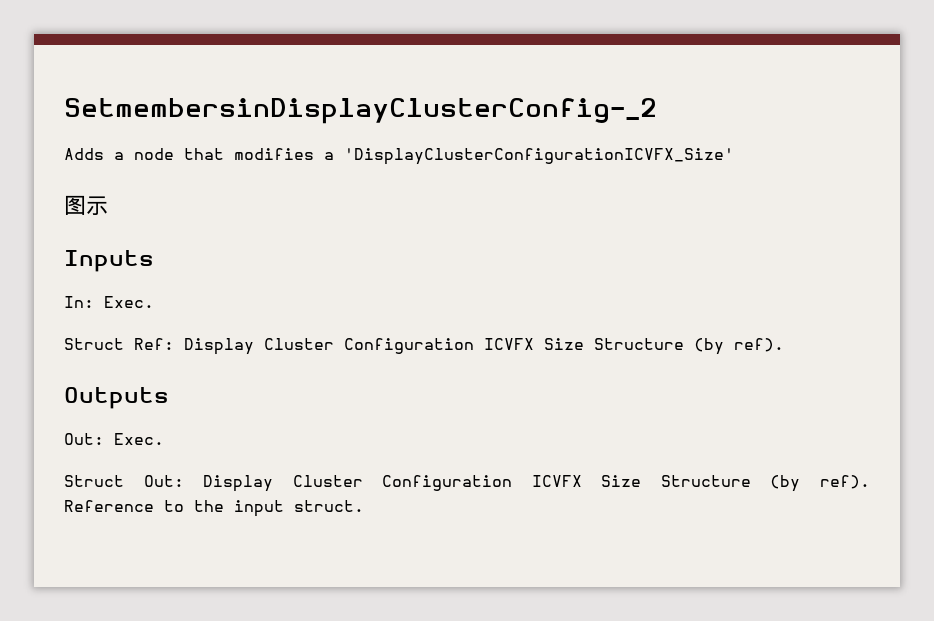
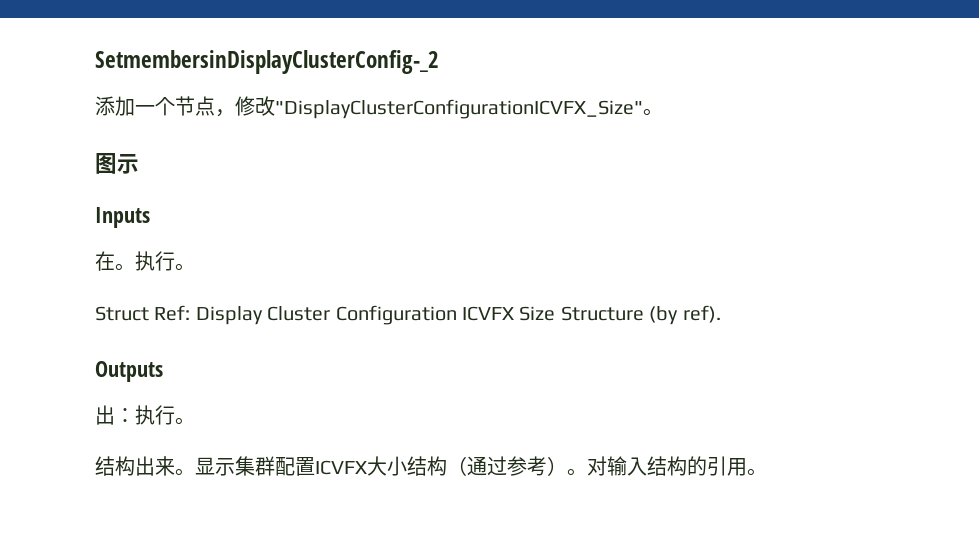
- Adds a node that modifies a 'DisplayClusterConfigurationICVFX_Size'
+ 添加一个节点，修改"DisplayClusterConfigurationICVFX_Size"。
- In: Exec.
+ 在。执行。
- Out: Exec.
- Struct Out: Display Cluster Configuration ICVFX Size Structure (by ref). Reference to the input struct.
+ 出：执行。
+ 结构出来。显示集群配置ICVFX大小结构（通过参考）。对输入结构的引用。

